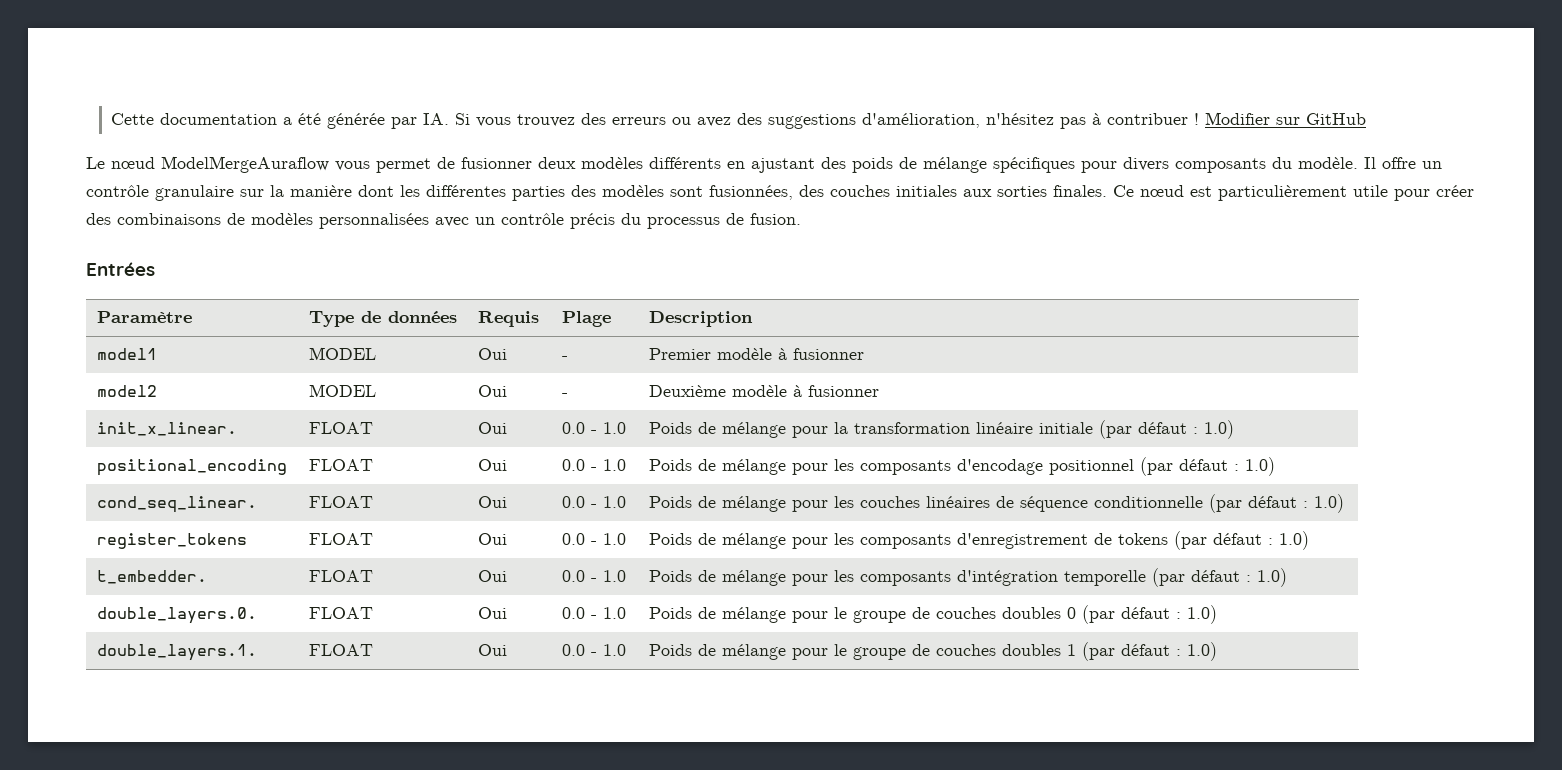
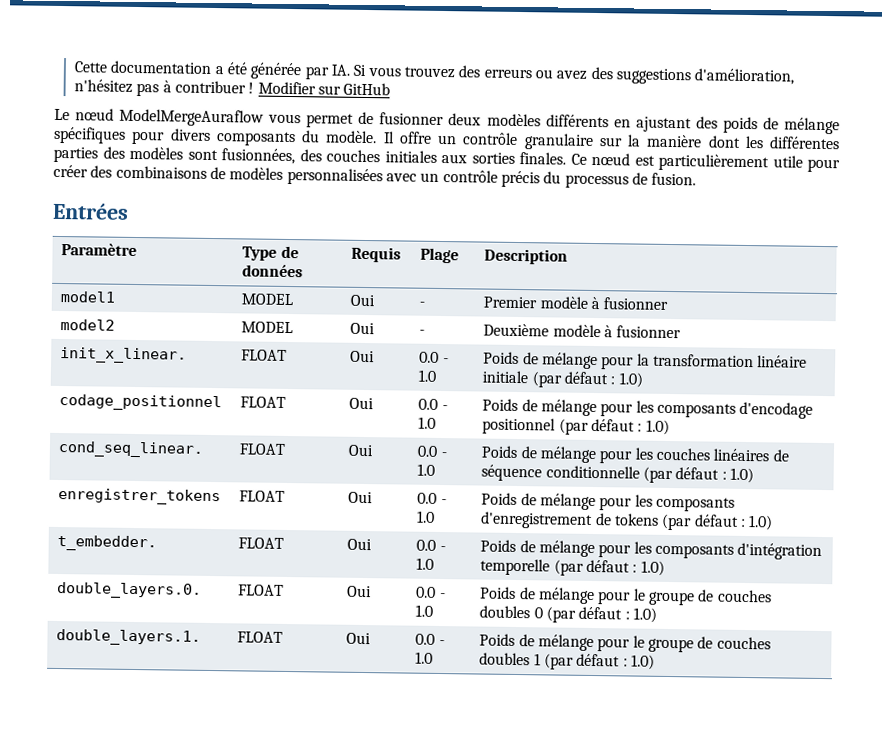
- positional_encoding | FLOAT | Oui | 0.0 - 1.0 | Poids de mélange pour les composants d'encodage positionnel (par défaut : 1.0)
+ codage_positionnel | FLOAT | Oui | 0.0 - 1.0 | Poids de mélange pour les composants d'encodage positionnel (par défaut : 1.0)
- register_tokens | FLOAT | Oui | 0.0 - 1.0 | Poids de mélange pour les composants d'enregistrement de tokens (par défaut : 1.0)
+ enregistrer_tokens | FLOAT | Oui | 0.0 - 1.0 | Poids de mélange pour les composants d'enregistrement de tokens (par défaut : 1.0)

